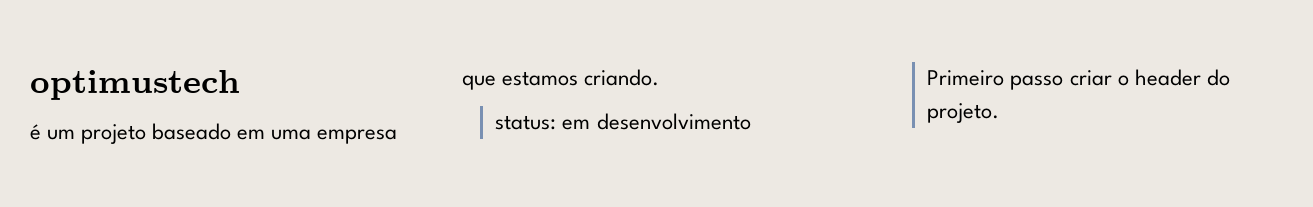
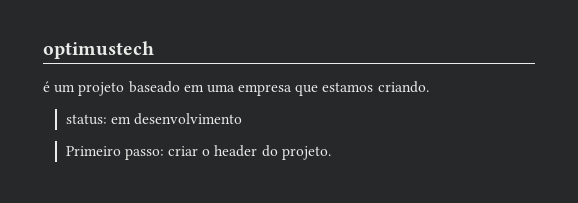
- Primeiro passo criar o header do projeto.
+ Primeiro passo: criar o header do projeto.

